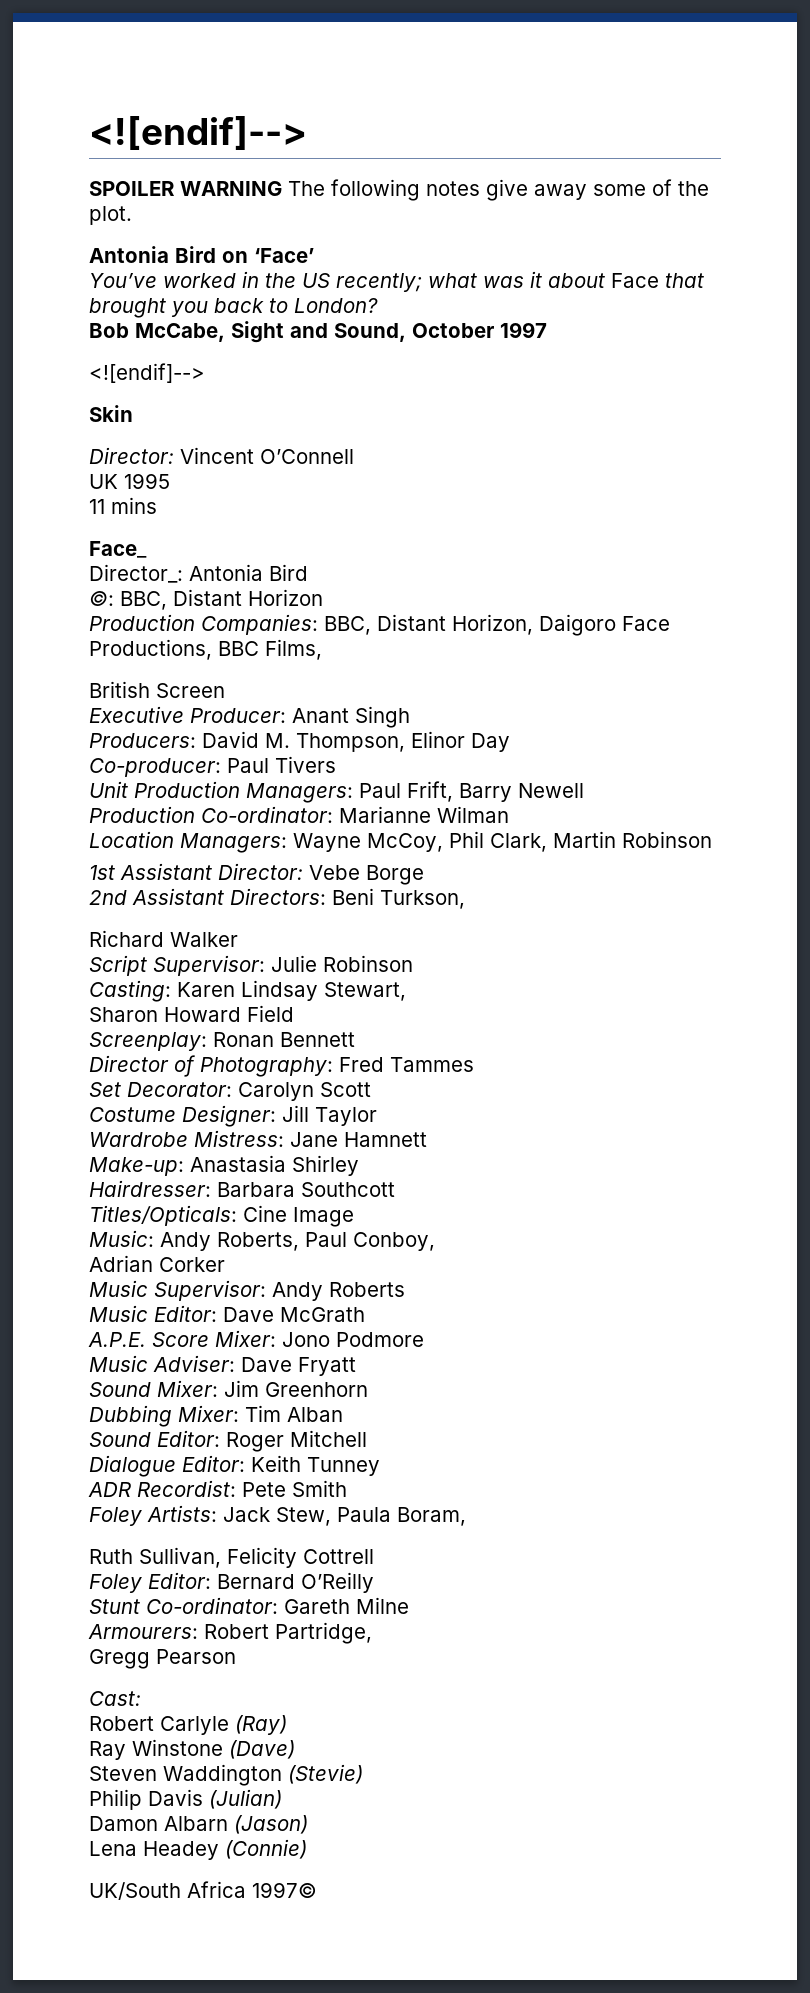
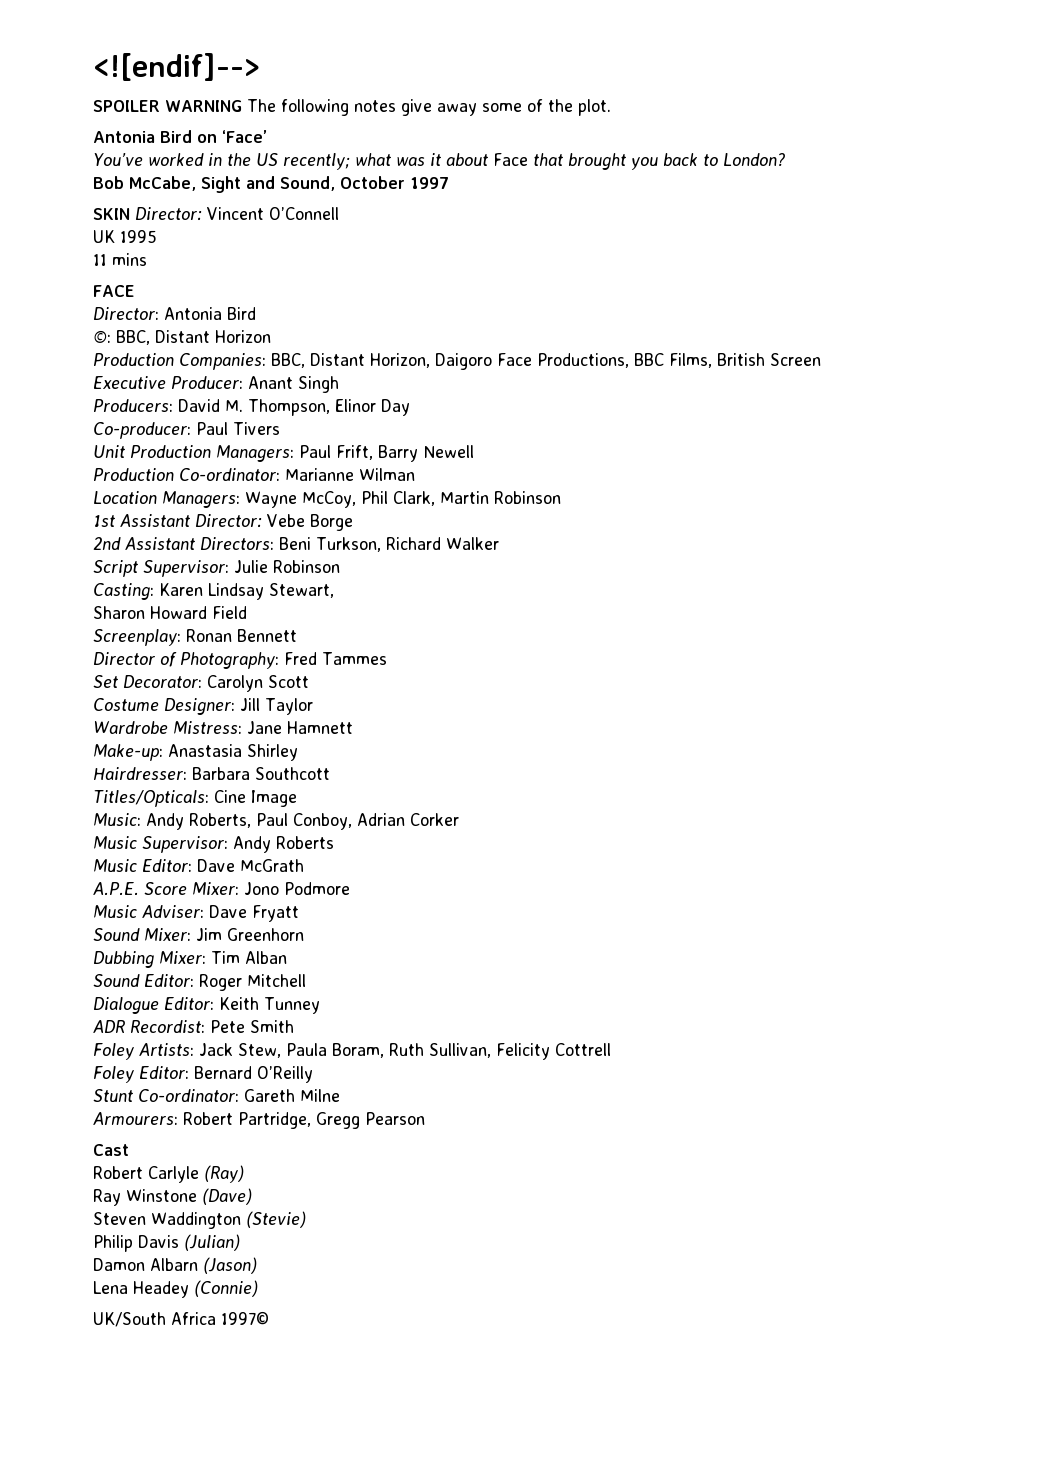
  Bob McCabe, Sight and Sound, October 1997
- <![endif]-->
- Skin
- Director: Vincent O’Connell
+ SKIN Director: Vincent O’Connell
- Face_
- Director_: Antonia Bird
+ FACE
+ Director: Antonia Bird
- Production Companies: BBC, Distant Horizon, Daigoro Face Productions, BBC Films,
- British Screen
+ Production Companies: BBC, Distant Horizon, Daigoro Face Productions, BBC Films, British Screen
- 2nd Assistant Directors: Beni Turkson,
- Richard Walker
+ 2nd Assistant Directors: Beni Turkson, Richard Walker
- Music: Andy Roberts, Paul Conboy,
- Adrian Corker
+ Music: Andy Roberts, Paul Conboy, Adrian Corker
- Foley Artists: Jack Stew, Paula Boram,
- Ruth Sullivan, Felicity Cottrell
+ Foley Artists: Jack Stew, Paula Boram, Ruth Sullivan, Felicity Cottrell
- Armourers: Robert Partridge,
- Gregg Pearson
+ Armourers: Robert Partridge, Gregg Pearson
- Cast:
+ Cast

